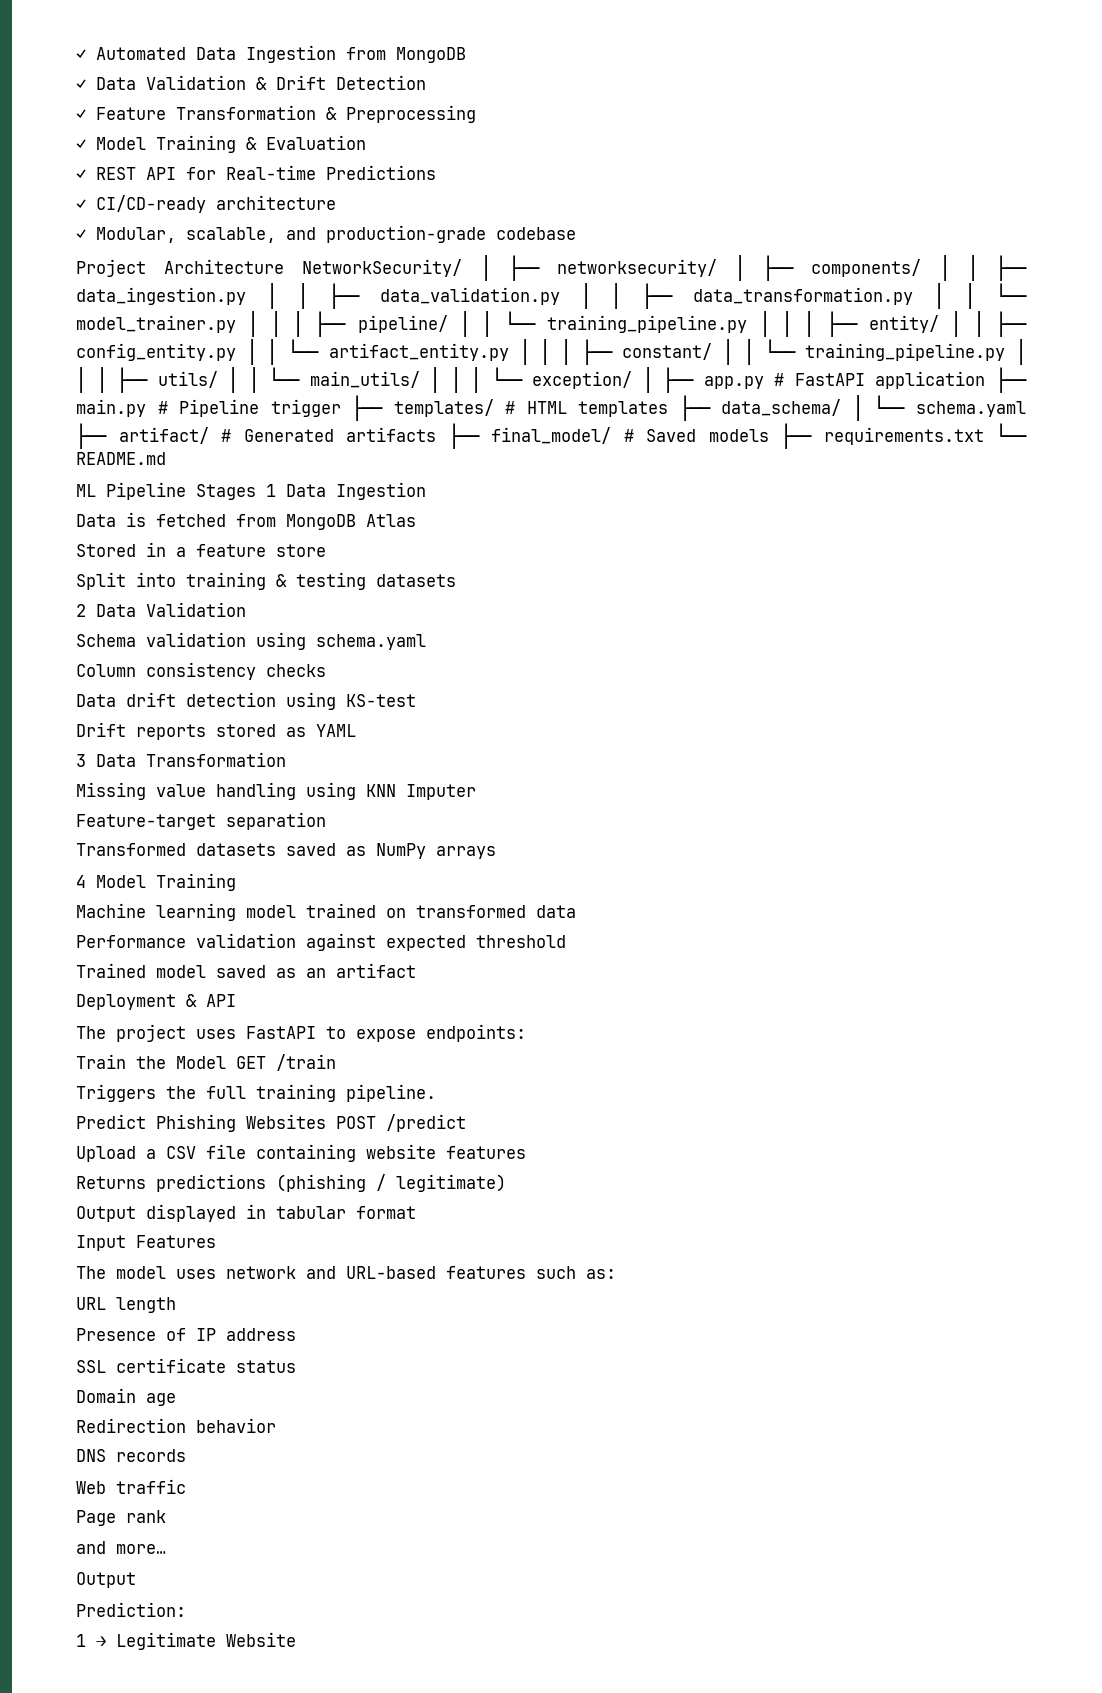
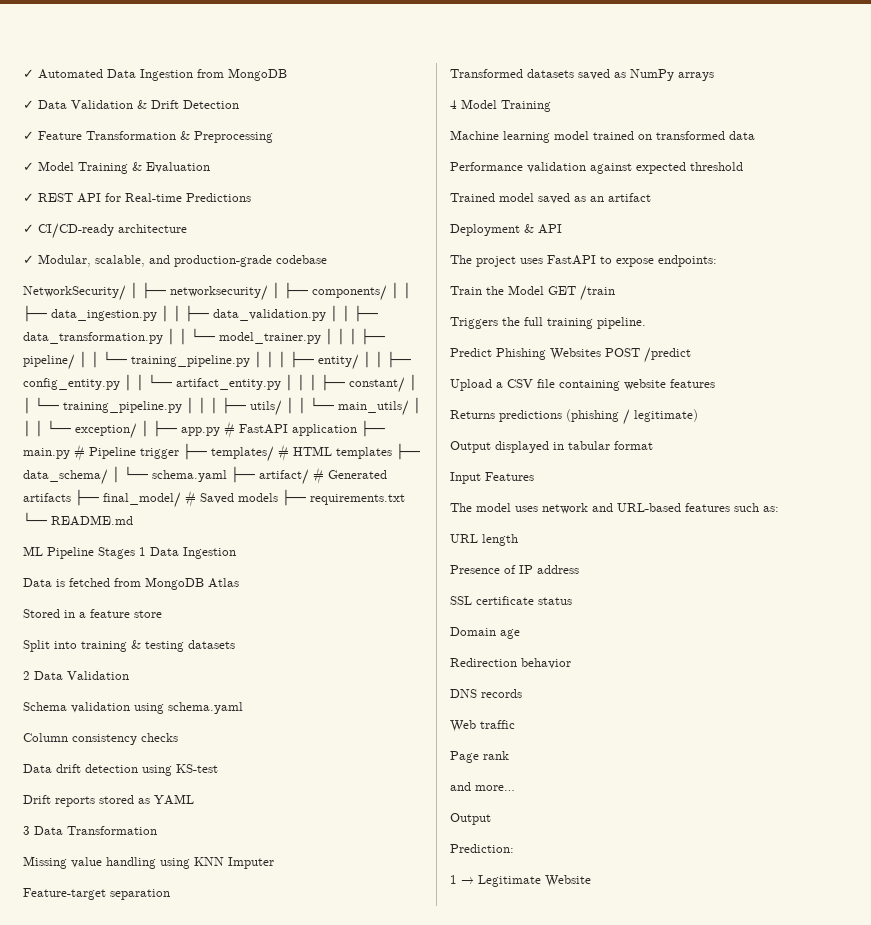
- Project Architecture NetworkSecurity/ │ ├── networksecurity/ │ ├── components/ │ │ ├── data_ingestion.py │ │ ├── data_validation.py │ │ ├── data_transformation.py │ │ └── model_trainer.py │ │ │ ├── pipeline/ │ │ └── training_pipeline.py │ │ │ ├── entity/ │ │ ├── config_entity.py │ │ └── artifact_entity.py │ │ │ ├── constant/ │ │ └── training_pipeline.py │ │ │ ├── utils/ │ │ └── main_utils/ │ │ │ └── exception/ │ ├── app.py # FastAPI application ├── main.py # Pipeline trigger ├── templates/ # HTML templates ├── data_schema/ │ └── schema.yaml ├── artifact/ # Generated artifacts ├── final_model/ # Saved models ├── requirements.txt └── README.md
+ NetworkSecurity/ │ ├── networksecurity/ │ ├── components/ │ │ ├── data_ingestion.py │ │ ├── data_validation.py │ │ ├── data_transformation.py │ │ └── model_trainer.py │ │ │ ├── pipeline/ │ │ └── training_pipeline.py │ │ │ ├── entity/ │ │ ├── config_entity.py │ │ └── artifact_entity.py │ │ │ ├── constant/ │ │ └── training_pipeline.py │ │ │ ├── utils/ │ │ └── main_utils/ │ │ │ └── exception/ │ ├── app.py # FastAPI application ├── main.py # Pipeline trigger ├── templates/ # HTML templates ├── data_schema/ │ └── schema.yaml ├── artifact/ # Generated artifacts ├── final_model/ # Saved models ├── requirements.txt └── README.md

